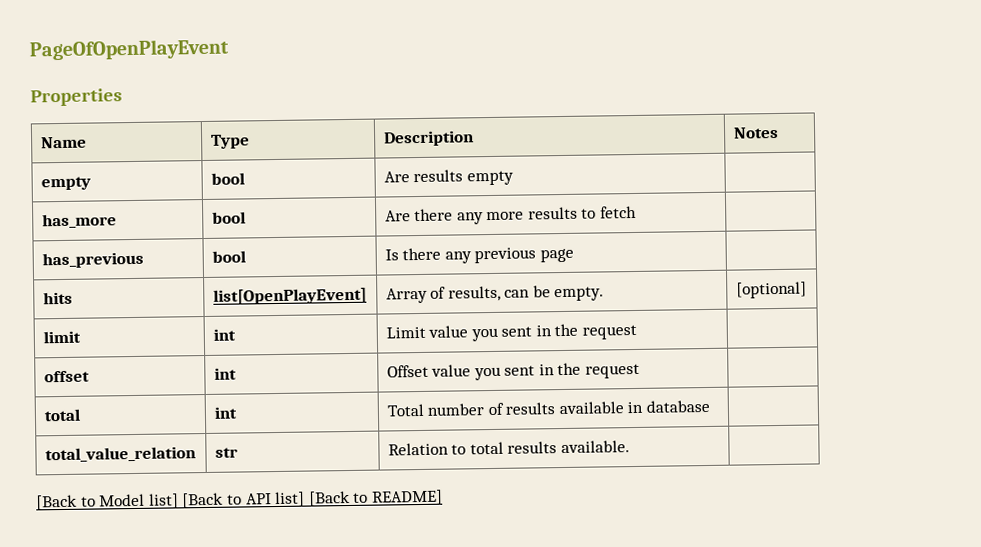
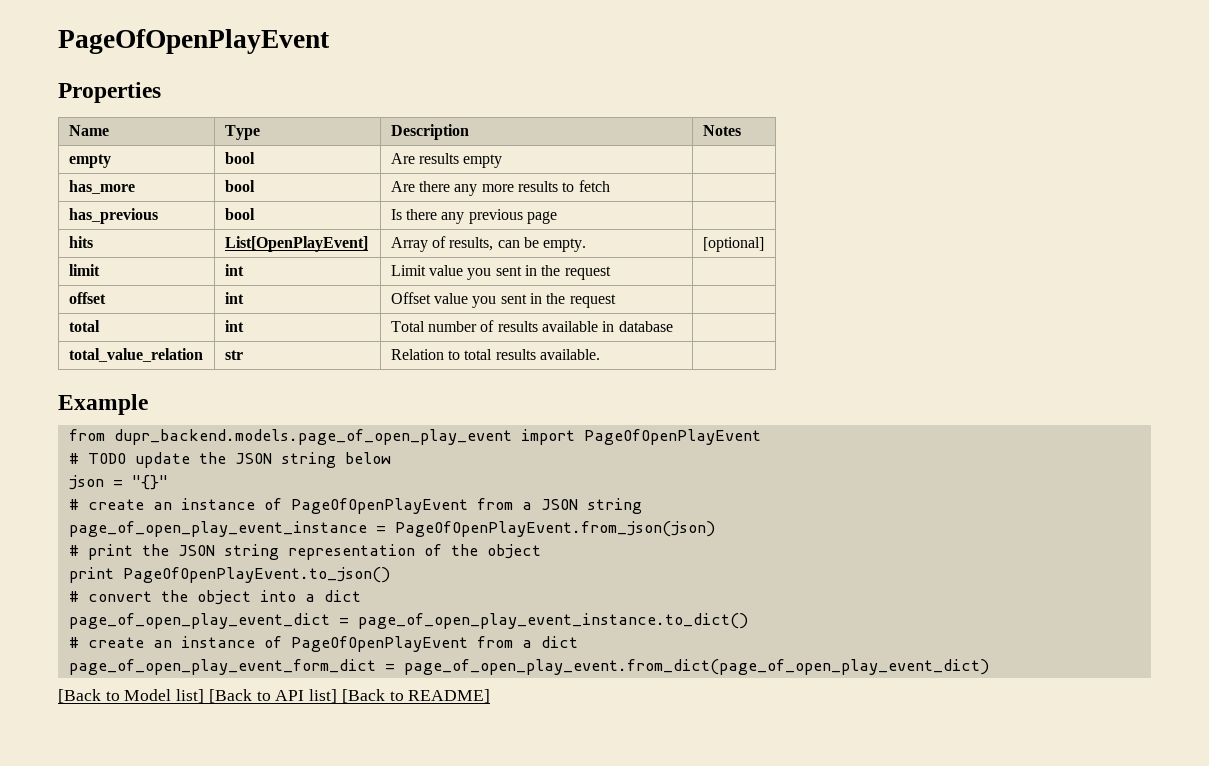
- hits | list[OpenPlayEvent] | Array of results, can be empty. | [optional]
+ hits | List[OpenPlayEvent] | Array of results, can be empty. | [optional]
+ Example
+ from dupr_backend.models.page_of_open_play_event import PageOfOpenPlayEvent
+ # TODO update the JSON string below
+ json = "{}"
+ # create an instance of PageOfOpenPlayEvent from a JSON string
+ page_of_open_play_event_instance = PageOfOpenPlayEvent.from_json(json)
+ # print the JSON string representation of the object
+ print PageOfOpenPlayEvent.to_json()
+ # convert the object into a dict
+ page_of_open_play_event_dict = page_of_open_play_event_instance.to_dict()
+ # create an instance of PageOfOpenPlayEvent from a dict
+ page_of_open_play_event_form_dict = page_of_open_play_event.from_dict(page_of_open_play_event_dict)

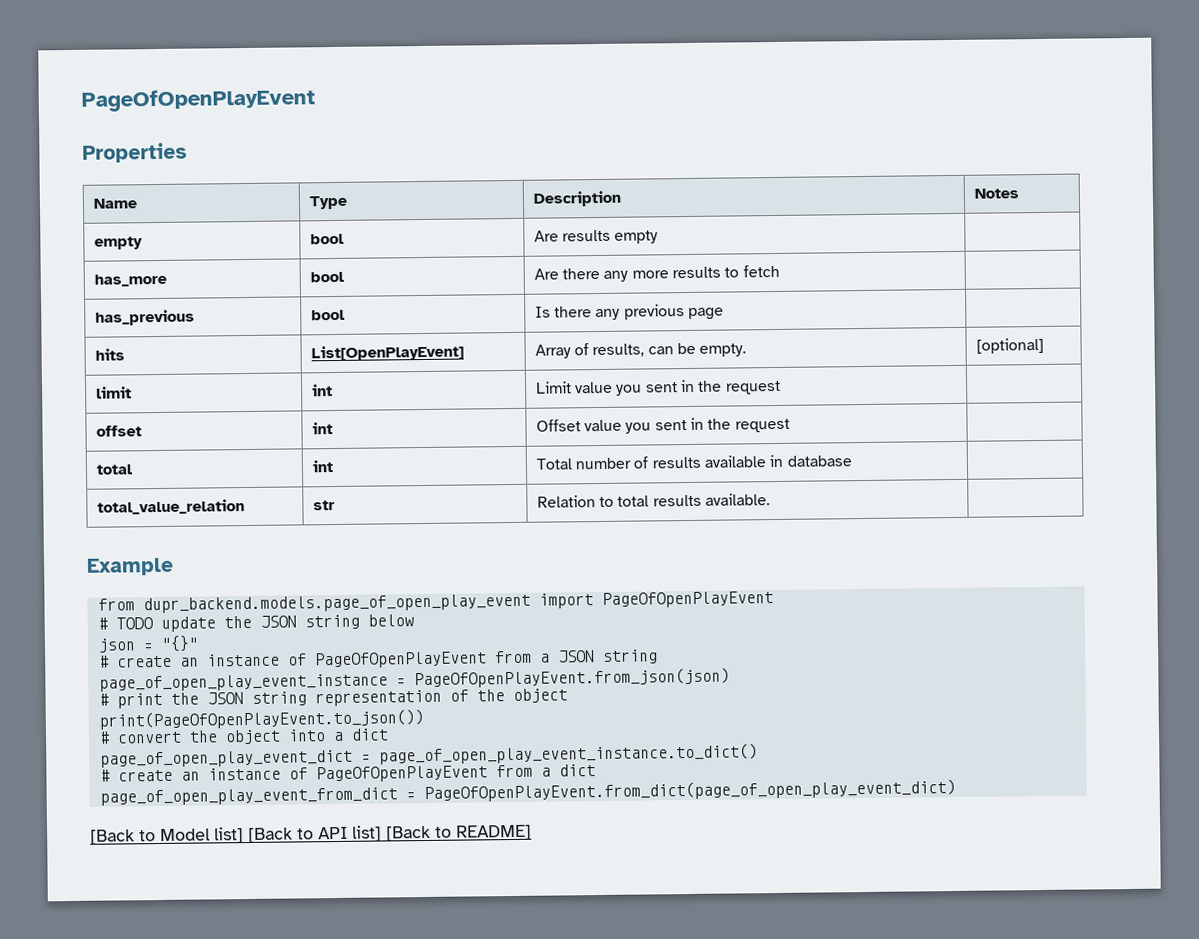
- print PageOfOpenPlayEvent.to_json()
+ print(PageOfOpenPlayEvent.to_json())
- page_of_open_play_event_form_dict = page_of_open_play_event.from_dict(page_of_open_play_event_dict)
+ page_of_open_play_event_from_dict = PageOfOpenPlayEvent.from_dict(page_of_open_play_event_dict)

